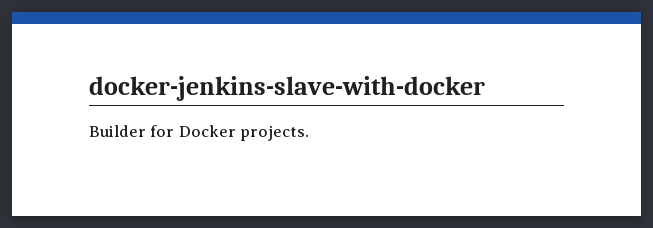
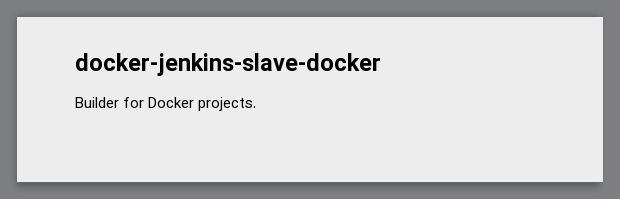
- docker-jenkins-slave-with-docker
+ docker-jenkins-slave-docker

